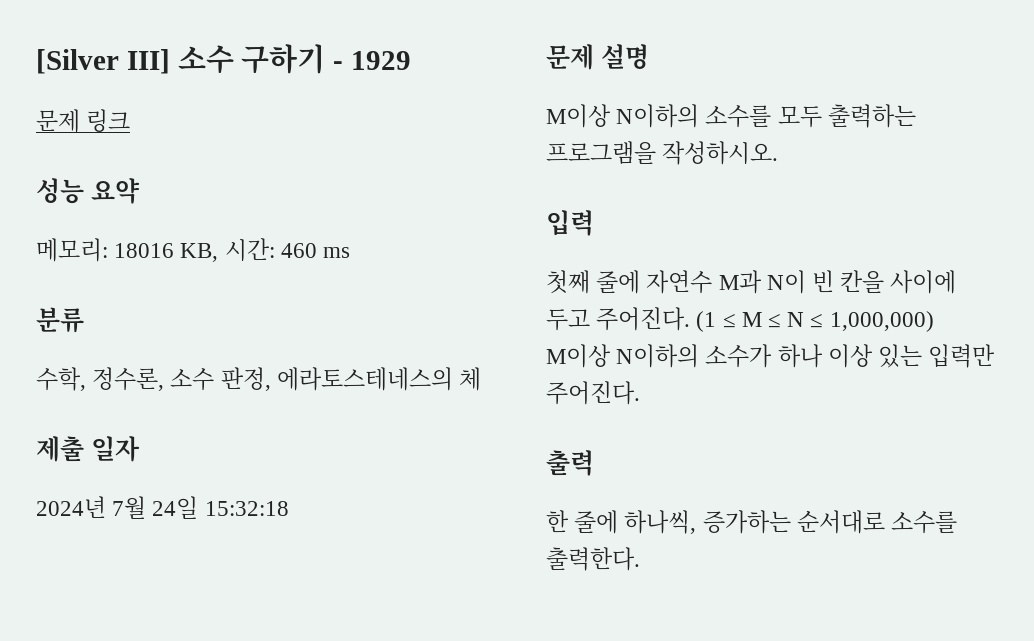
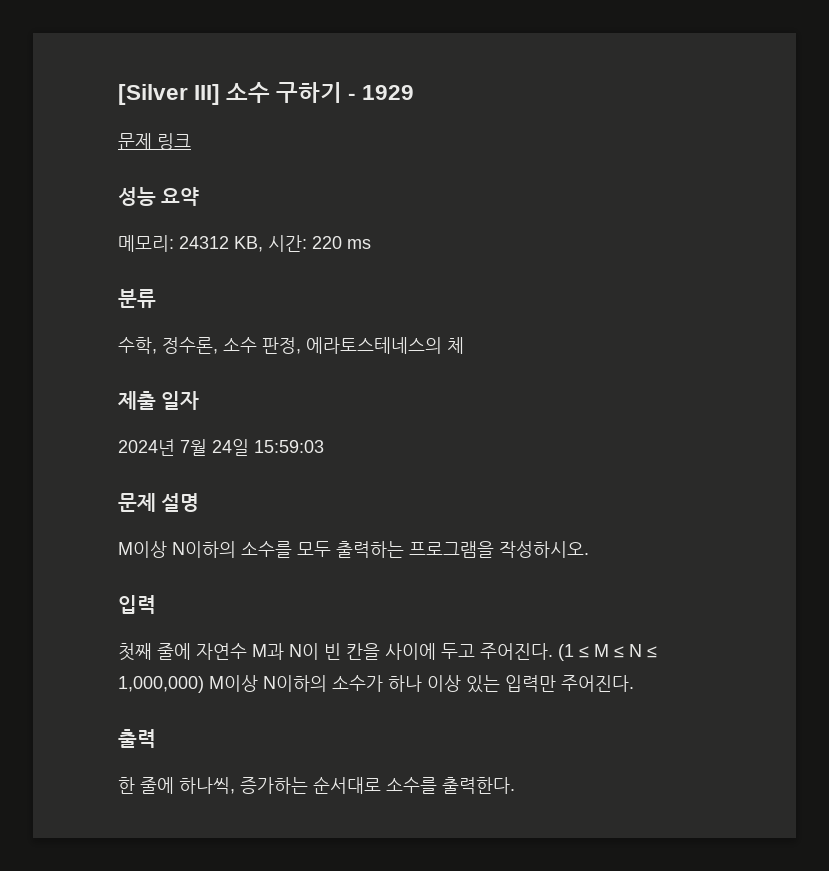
- 메모리: 18016 KB, 시간: 460 ms
+ 메모리: 24312 KB, 시간: 220 ms
- 2024년 7월 24일 15:32:18
+ 2024년 7월 24일 15:59:03

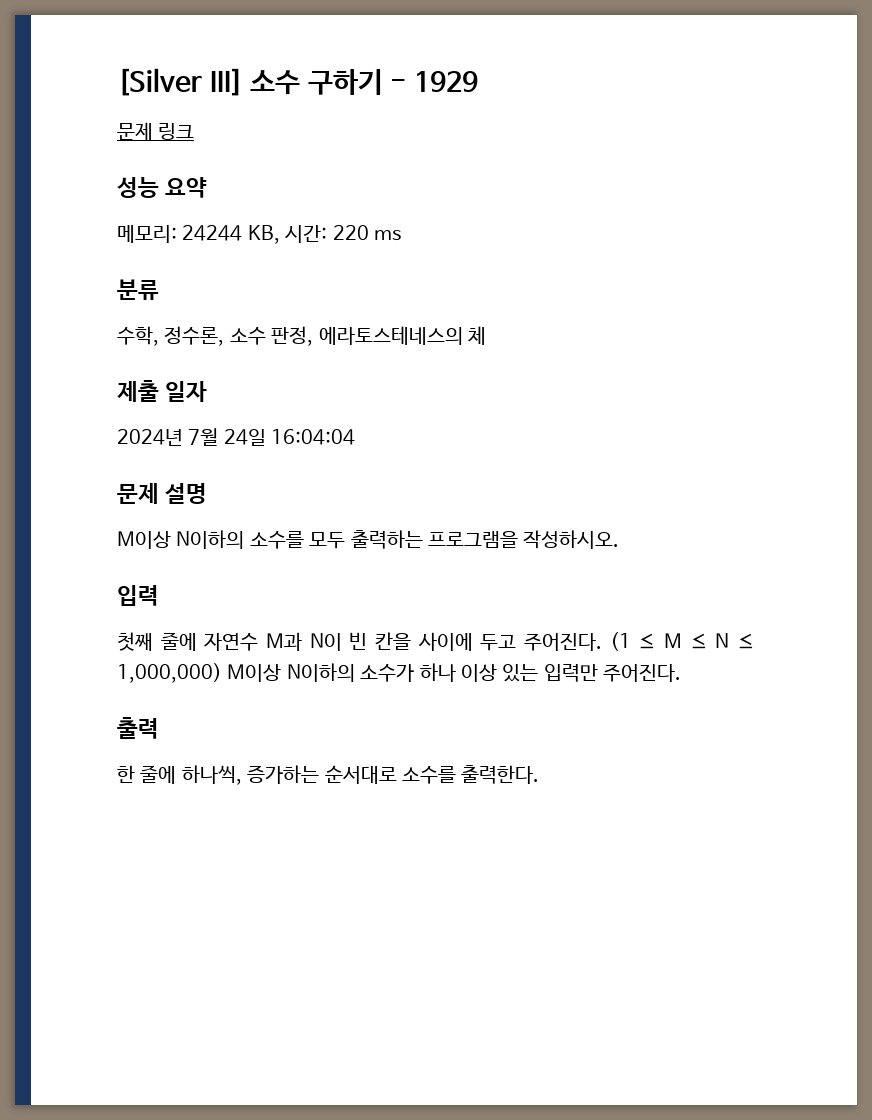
- 메모리: 24312 KB, 시간: 220 ms
+ 메모리: 24244 KB, 시간: 220 ms
- 2024년 7월 24일 15:59:03
+ 2024년 7월 24일 16:04:04

